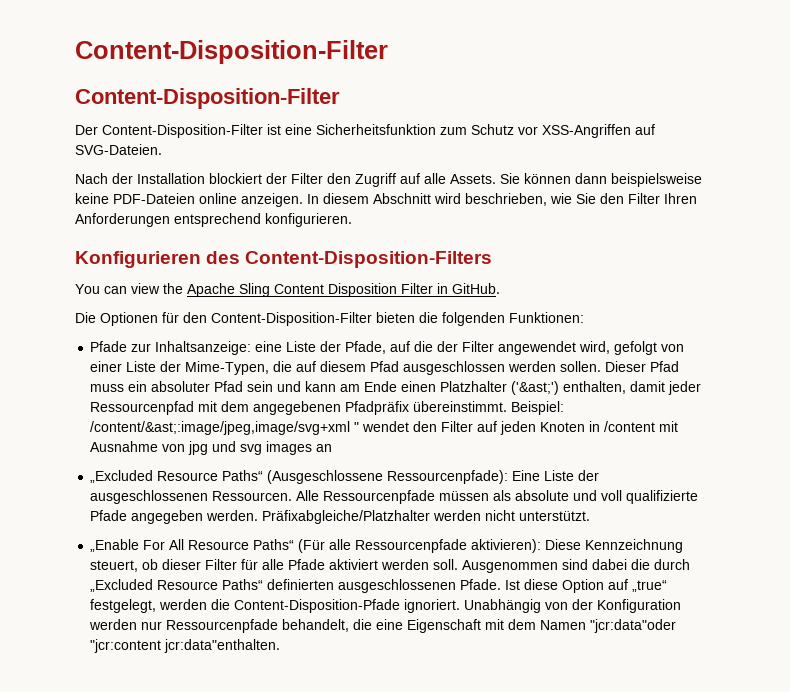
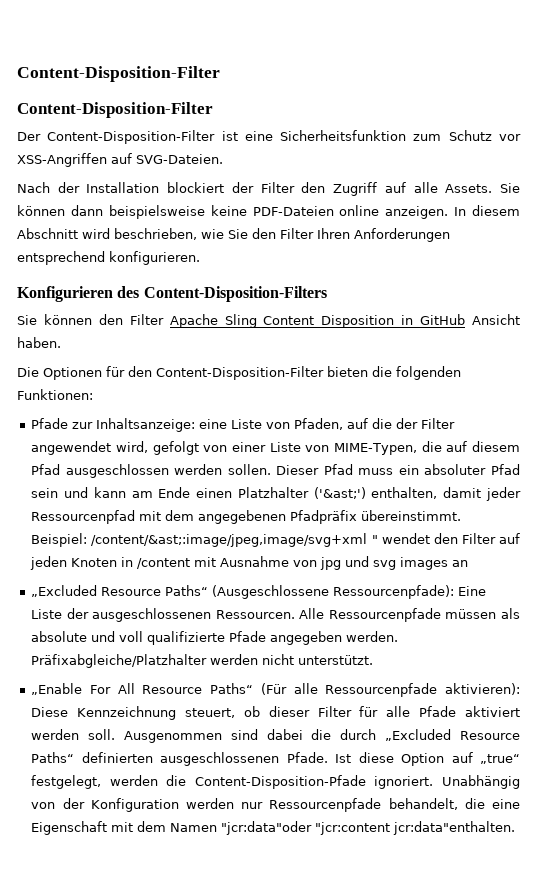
- You can view the Apache Sling Content Disposition Filter in GitHub.
+ Sie können den Filter Apache Sling Content Disposition in GitHub Ansicht haben.
- Pfade zur Inhaltsanzeige: eine Liste der Pfade, auf die der Filter angewendet wird, gefolgt von einer Liste der Mime-Typen, die auf diesem Pfad ausgeschlossen werden sollen.
+ Pfade zur Inhaltsanzeige: eine Liste von Pfaden, auf die der Filter angewendet wird, gefolgt von einer Liste von MIME-Typen, die auf diesem Pfad ausgeschlossen werden sollen.

